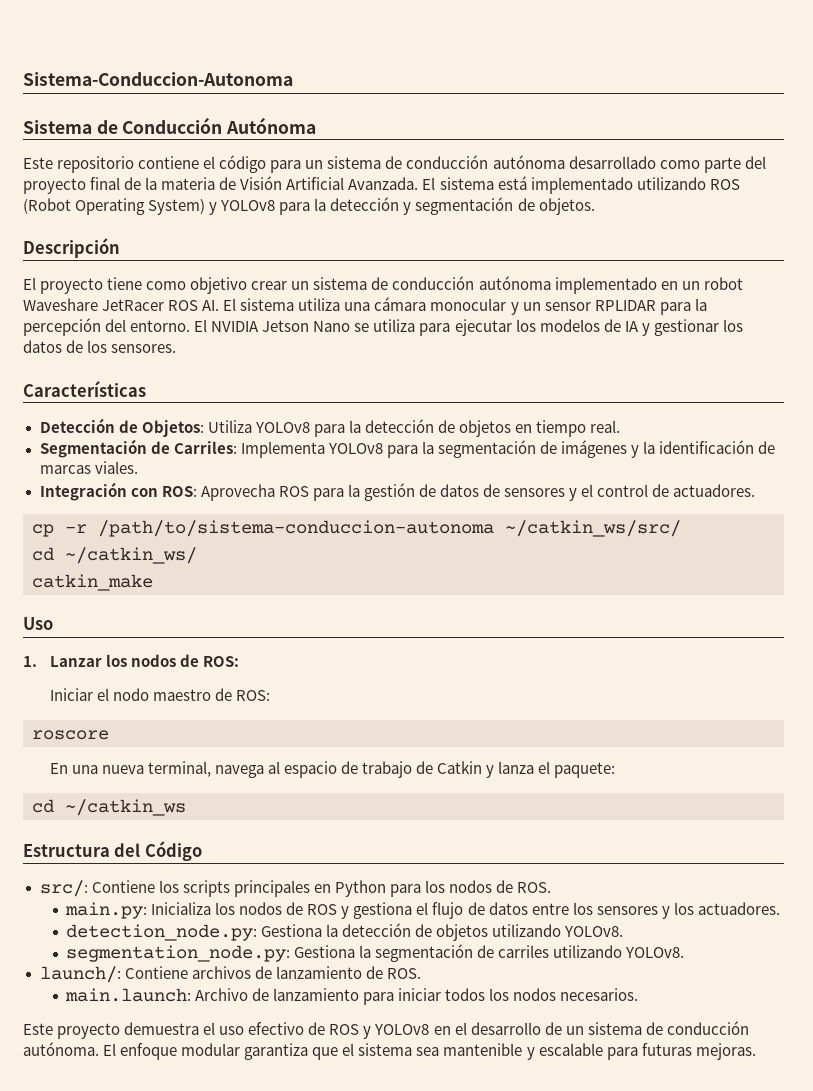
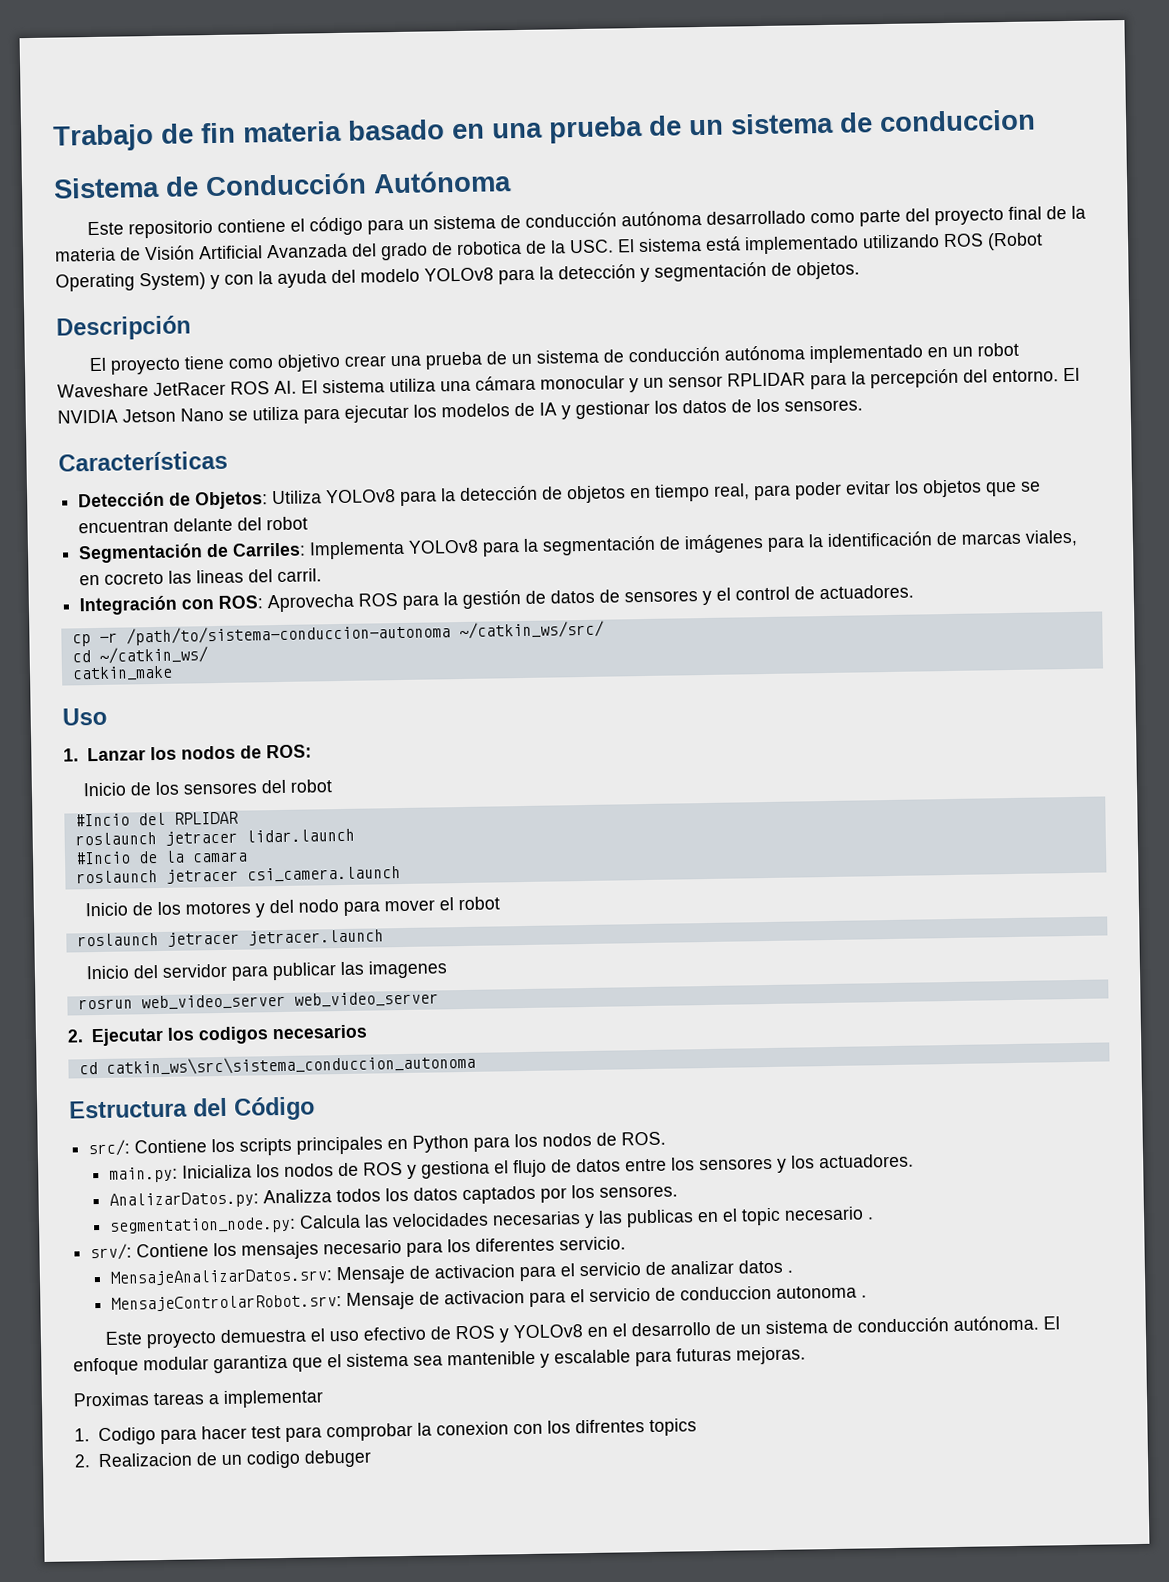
- Sistema-Conduccion-Autonoma
+ Trabajo de fin materia basado en una prueba de un sistema de conduccion
- Este repositorio contiene el código para un sistema de conducción autónoma desarrollado como parte del proyecto final de la materia de Visión Artificial Avanzada. El sistema está implementado utilizando ROS (Robot Operating System) y YOLOv8 para la detección y segmentación de objetos.
+ Este repositorio contiene el código para un sistema de conducción autónoma desarrollado como parte del proyecto final de la materia de Visión Artificial Avanzada del grado de robotica de la USC. El sistema está implementado utilizando ROS (Robot Operating System) y con la ayuda del modelo YOLOv8 para la detección y segmentación de objetos.
- El proyecto tiene como objetivo crear un sistema de conducción autónoma implementado en un robot Waveshare JetRacer ROS AI. El sistema utiliza una cámara monocular y un sensor RPLIDAR para la percepción del entorno.
+ El proyecto tiene como objetivo crear una prueba de un sistema de conducción autónoma implementado en un robot Waveshare JetRacer ROS AI. El sistema utiliza una cámara monocular y un sensor RPLIDAR para la percepción del entorno.
- Detección de Objetos: Utiliza YOLOv8 para la detección de objetos en tiempo real.
+ Detección de Objetos: Utiliza YOLOv8 para la detección de objetos en tiempo real, para poder evitar los objetos que se encuentran delante del robot
- Segmentación de Carriles: Implementa YOLOv8 para la segmentación de imágenes y la identificación de marcas viales.
+ Segmentación de Carriles: Implementa YOLOv8 para la segmentación de imágenes para la identificación de marcas viales, en cocreto las lineas del carril.
- Iniciar el nodo maestro de ROS:
- roscore
- En una nueva terminal, navega al espacio de trabajo de Catkin y lanza el paquete:
- cd ~/catkin_ws
+ Inicio de los sensores del robot
+ #Incio del RPLIDAR
+ roslaunch jetracer lidar.launch
+ #Incio de la camara
+ roslaunch jetracer csi_camera.launch
+ Inicio de los motores y del nodo para mover el robot
+ roslaunch jetracer jetracer.launch
+ Inicio del servidor para publicar las imagenes
+ rosrun web_video_server web_video_server
+ 2. Ejecutar los codigos necesarios
+ cd catkin_ws\src\sistema_conduccion_autonoma
- detection_node.py: Gestiona la detección de objetos utilizando YOLOv8.
- segmentation_node.py: Gestiona la segmentación de carriles utilizando YOLOv8.
- launch/: Contiene archivos de lanzamiento de ROS.
- main.launch: Archivo de lanzamiento para iniciar todos los nodos necesarios.
+ AnalizarDatos.py: Analizza todos los datos captados por los sensores.
+ segmentation_node.py: Calcula las velocidades necesarias y las publicas en el topic necesario .
+ srv/: Contiene los mensajes necesario para los diferentes servicio.
+ MensajeAnalizarDatos.srv: Mensaje de activacion para el servicio de analizar datos .
+ MensajeControlarRobot.srv: Mensaje de activacion para el servicio de conduccion autonoma .
+ Proximas tareas a implementar
+ 1. Codigo para hacer test para comprobar la conexion con los difrentes topics
+ 2. Realizacion de un codigo debuger

